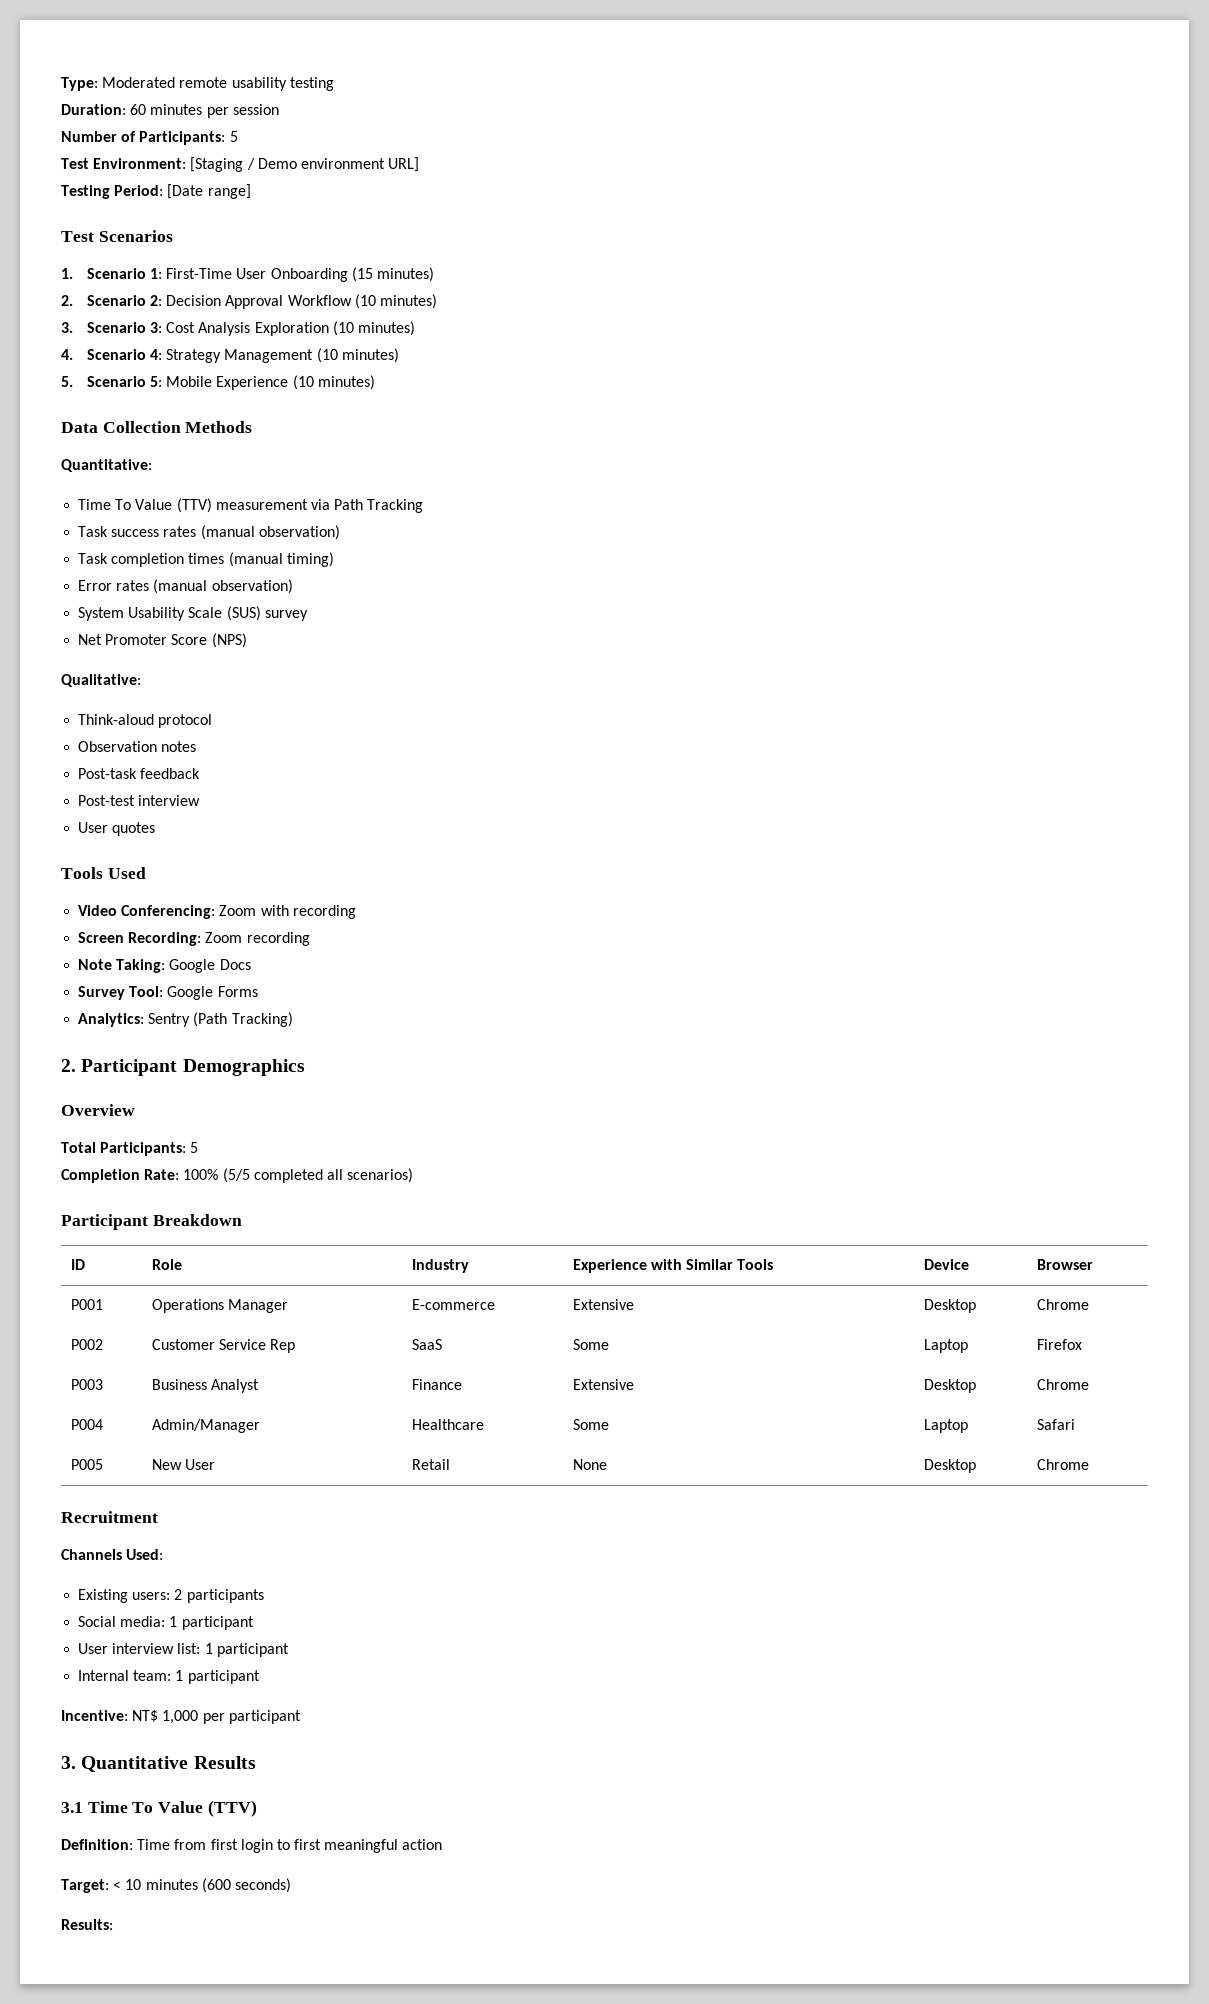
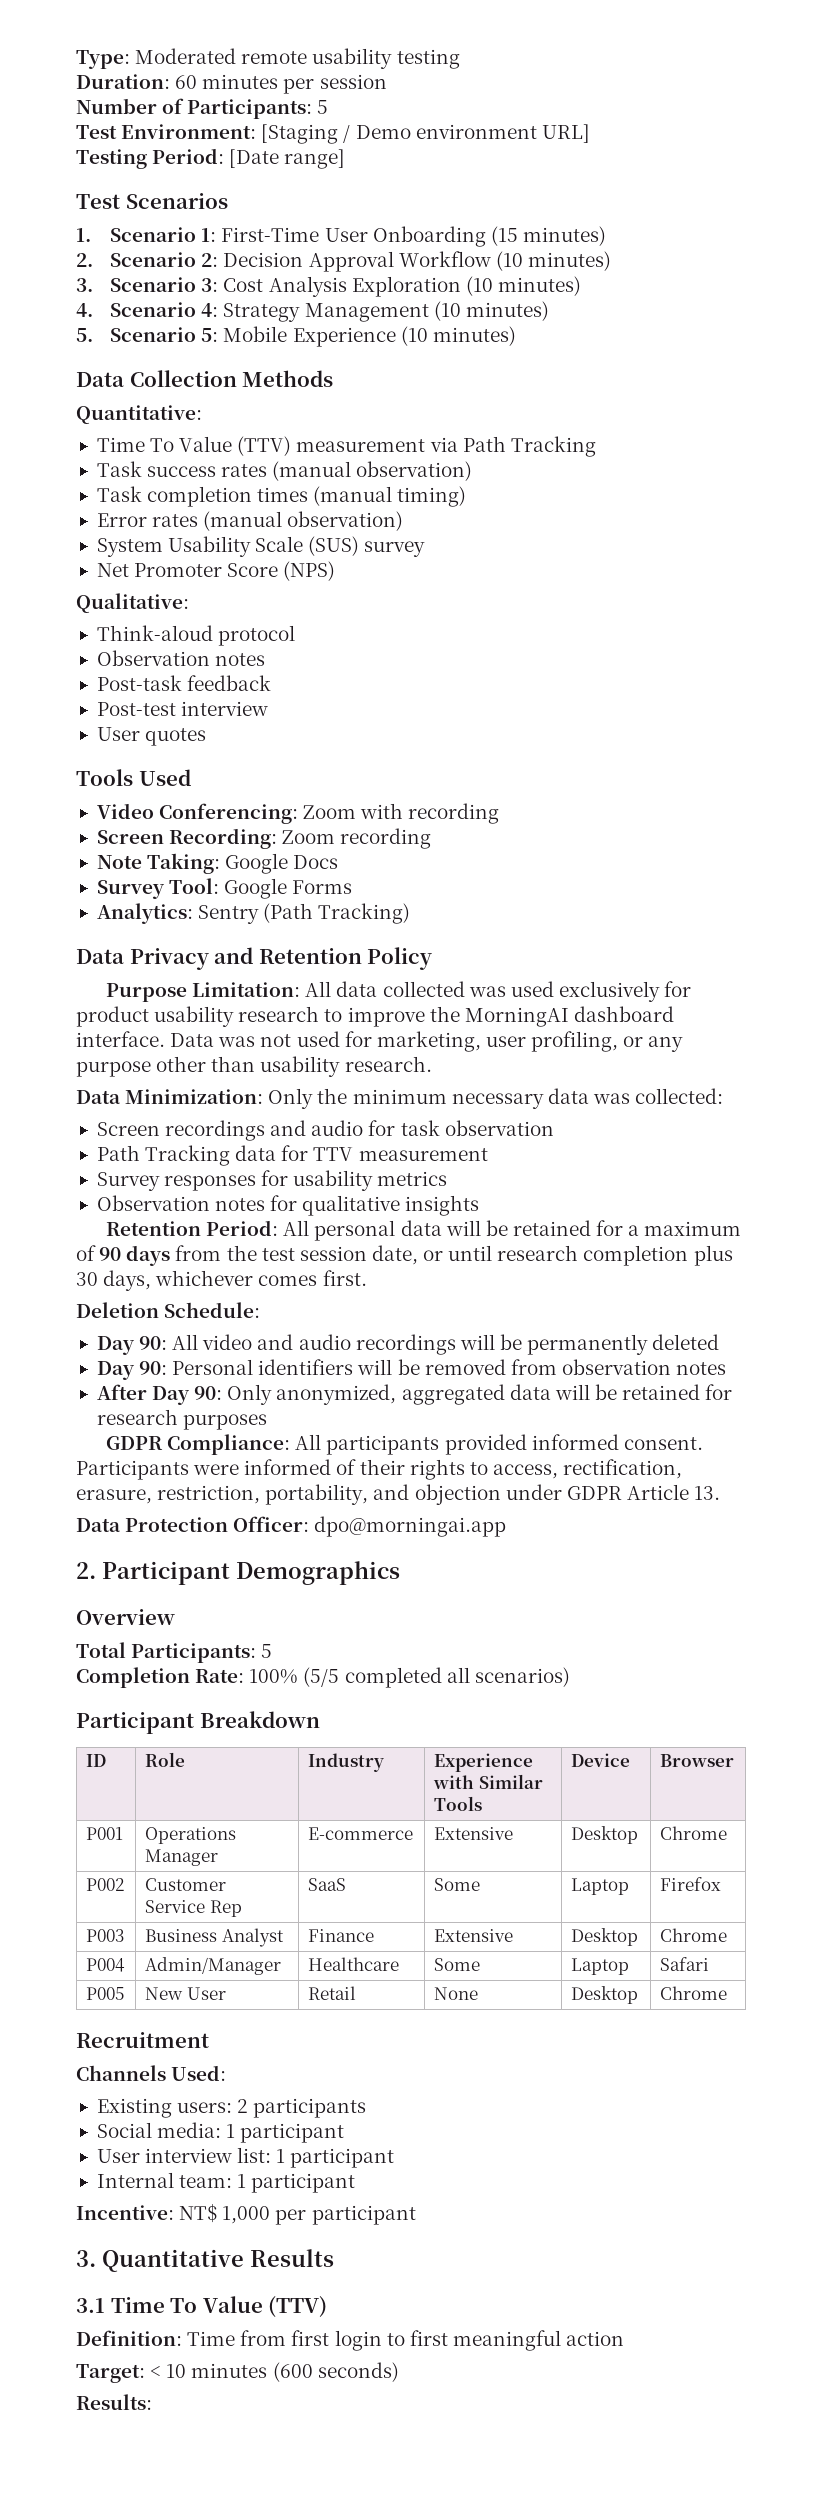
+ Data Privacy and Retention Policy
+ Purpose Limitation: All data collected was used exclusively for product usability research to improve the MorningAI dashboard interface. Data was not used for marketing, user profiling, or any purpose other than usability research.
+ Data Minimization: Only the minimum necessary data was collected:
+ Screen recordings and audio for task observation
+ Path Tracking data for TTV measurement
+ Survey responses for usability metrics
+ Observation notes for qualitative insights
+ Retention Period: All personal data will be retained for a maximum of 90 days from the test session date, or until research completion plus 30 days, whichever comes first.
+ Deletion Schedule:
+ Day 90: All video and audio recordings will be permanently deleted
+ Day 90: Personal identifiers will be removed from observation notes
+ After Day 90: Only anonymized, aggregated data will be retained for research purposes
+ GDPR Compliance: All participants provided informed consent. Participants were informed of their rights to access, rectification, erasure, restriction, portability, and objection under GDPR Article 13.
+ Data Protection Officer: dpo@morningai.app

